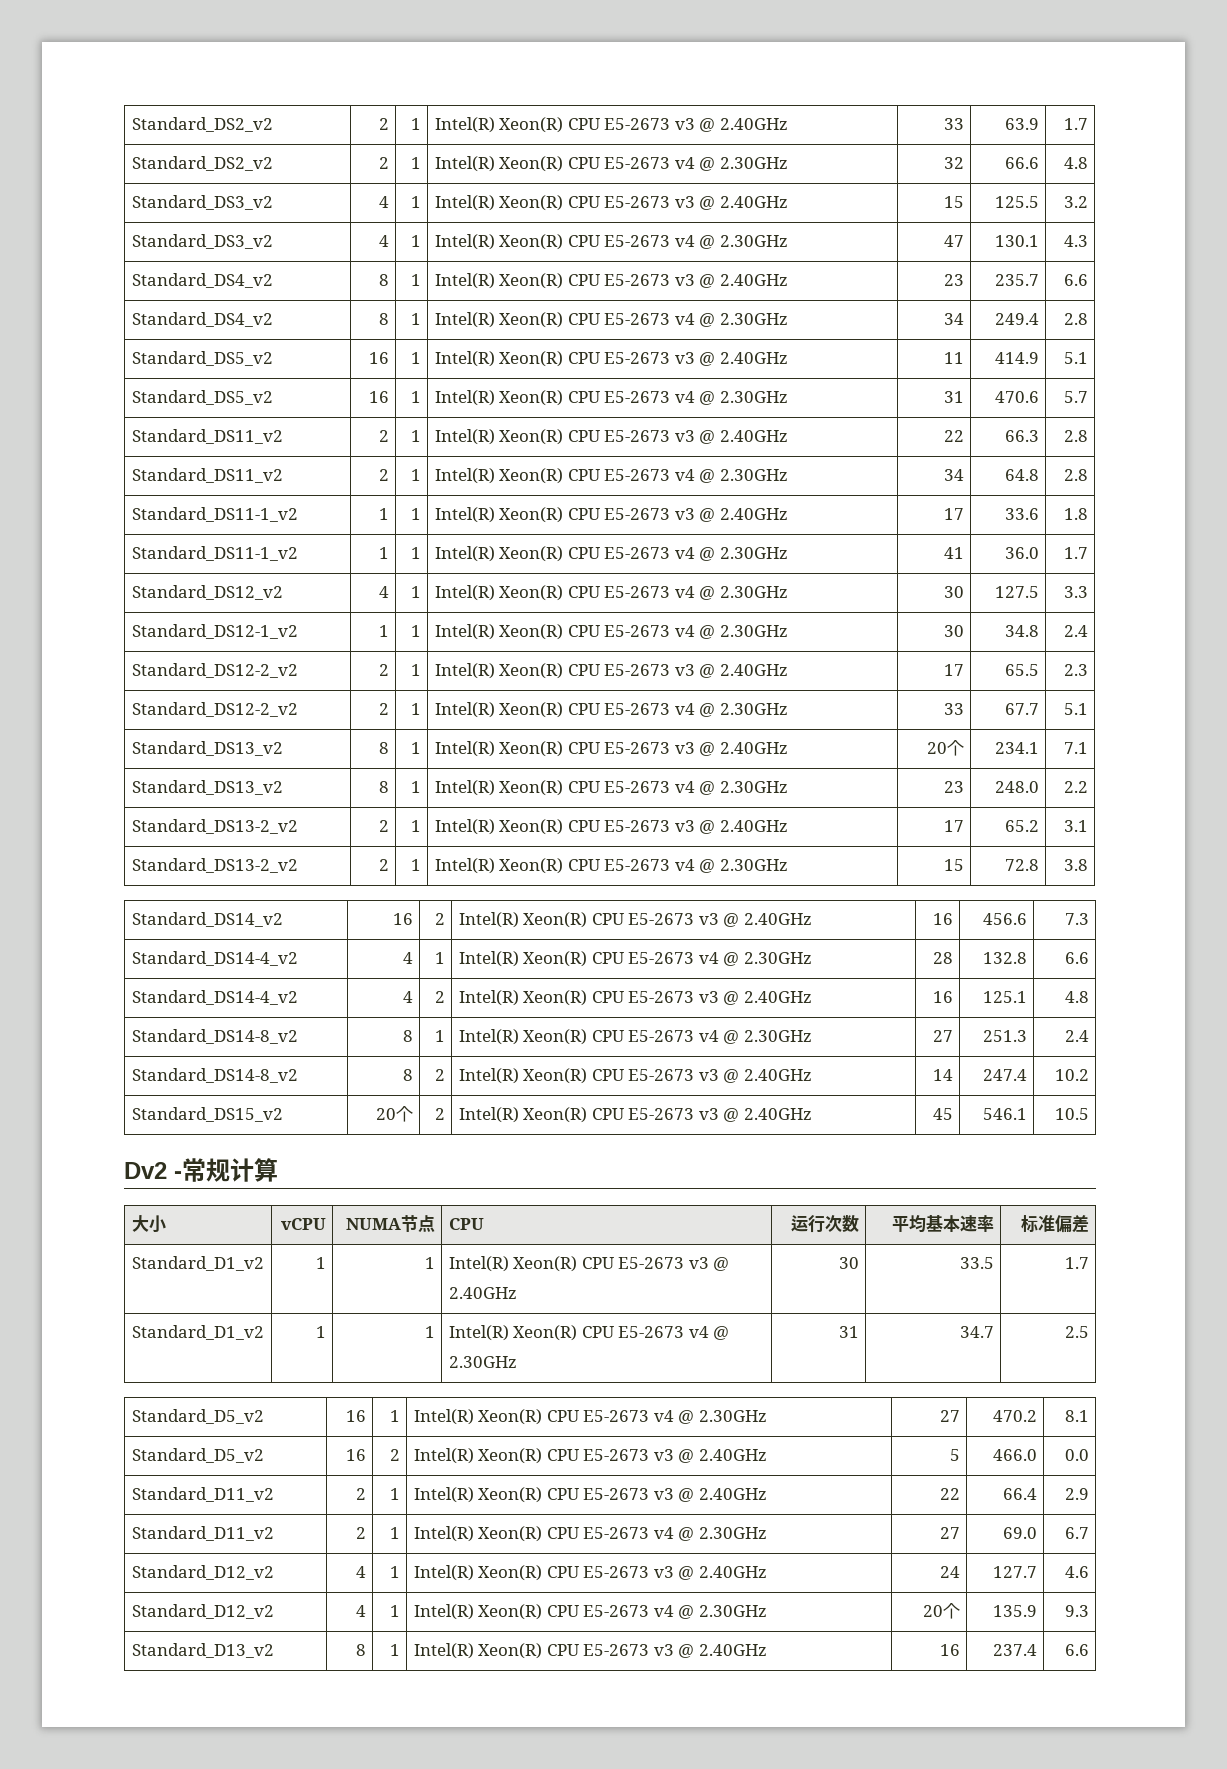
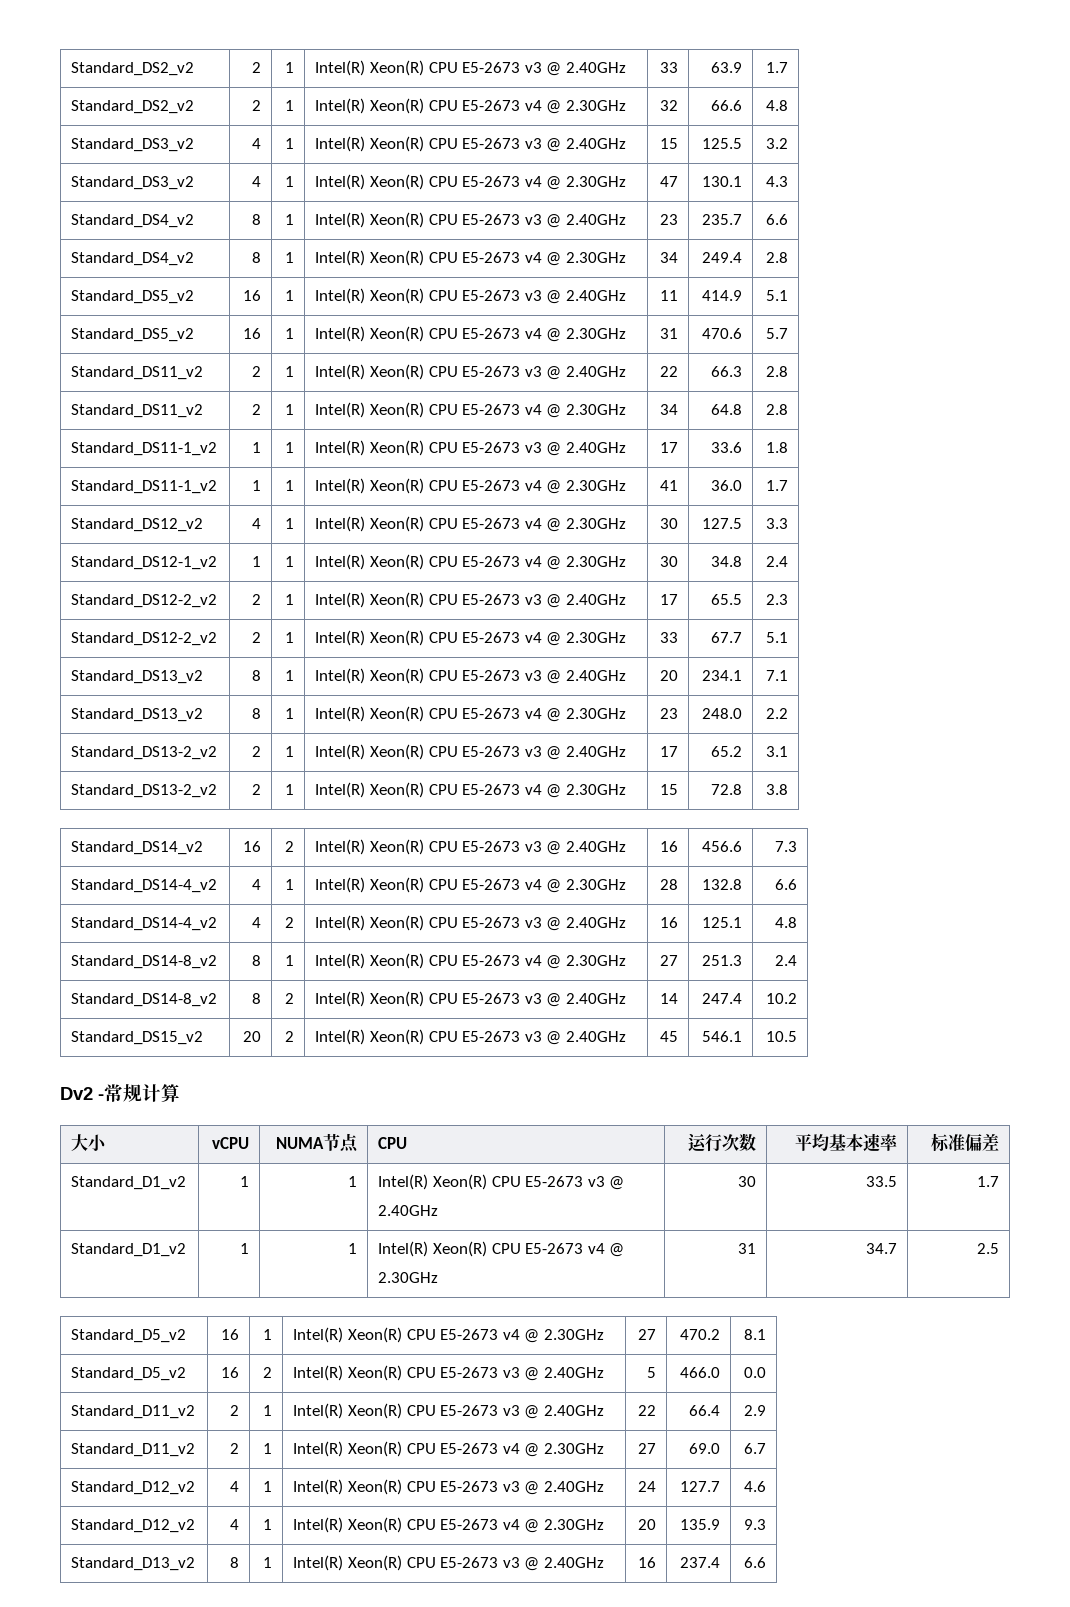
- Standard_DS13_v2 | 8 | 1 | Intel(R) Xeon(R) CPU E5-2673 v3 @ 2.40GHz | 20个 | 234.1 | 7.1
+ Standard_DS13_v2 | 8 | 1 | Intel(R) Xeon(R) CPU E5-2673 v3 @ 2.40GHz | 20 | 234.1 | 7.1
- Standard_DS15_v2 | 20个 | 2 | Intel(R) Xeon(R) CPU E5-2673 v3 @ 2.40GHz | 45 | 546.1 | 10.5
+ Standard_DS15_v2 | 20 | 2 | Intel(R) Xeon(R) CPU E5-2673 v3 @ 2.40GHz | 45 | 546.1 | 10.5
- Standard_D12_v2 | 4 | 1 | Intel(R) Xeon(R) CPU E5-2673 v4 @ 2.30GHz | 20个 | 135.9 | 9.3
+ Standard_D12_v2 | 4 | 1 | Intel(R) Xeon(R) CPU E5-2673 v4 @ 2.30GHz | 20 | 135.9 | 9.3

